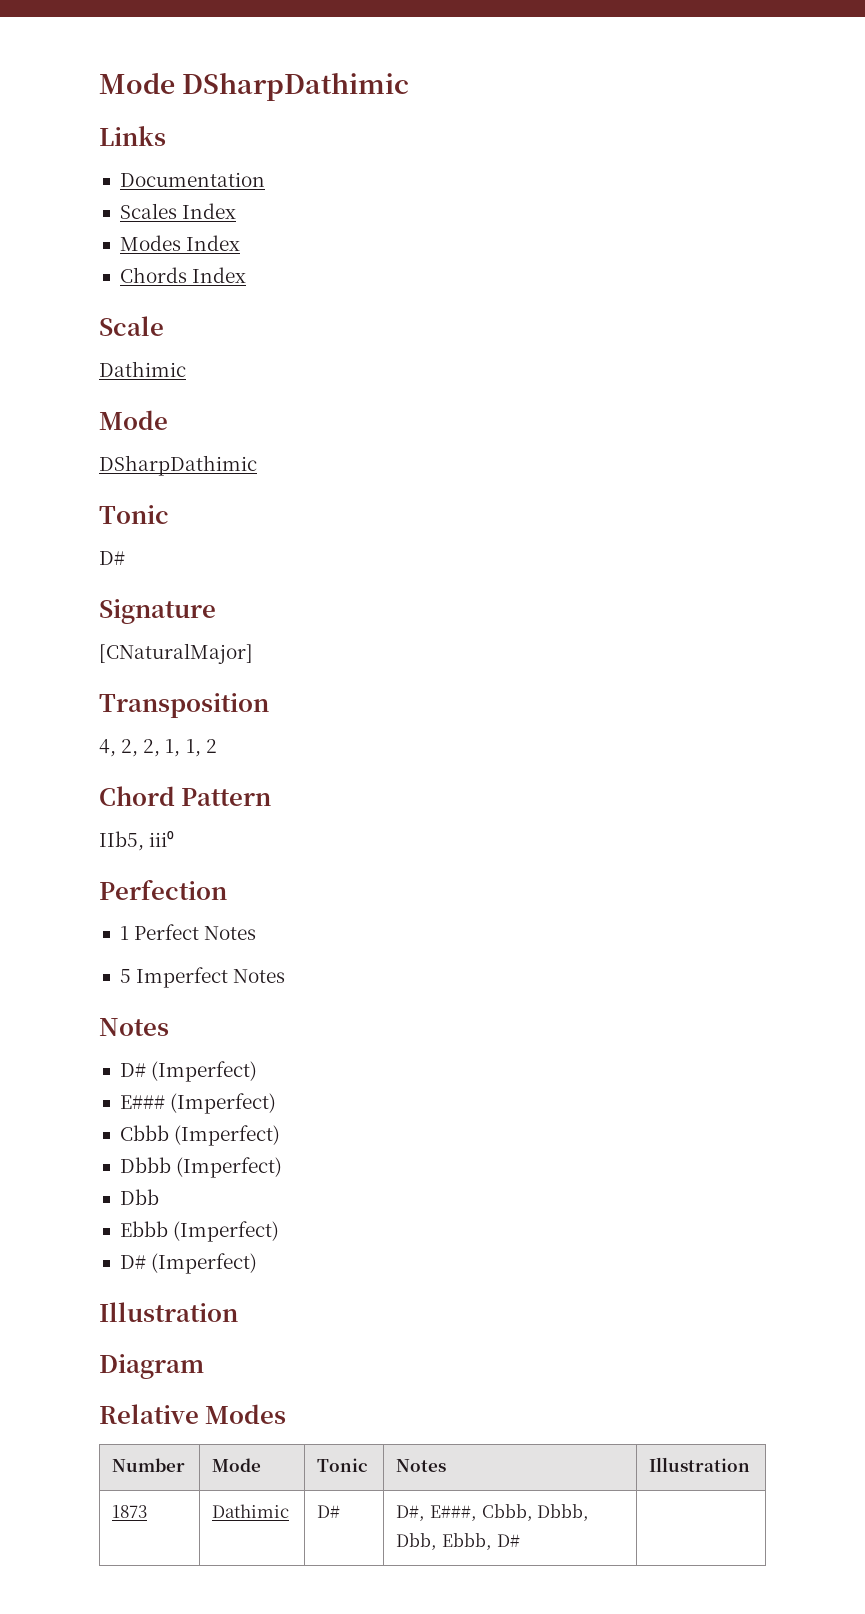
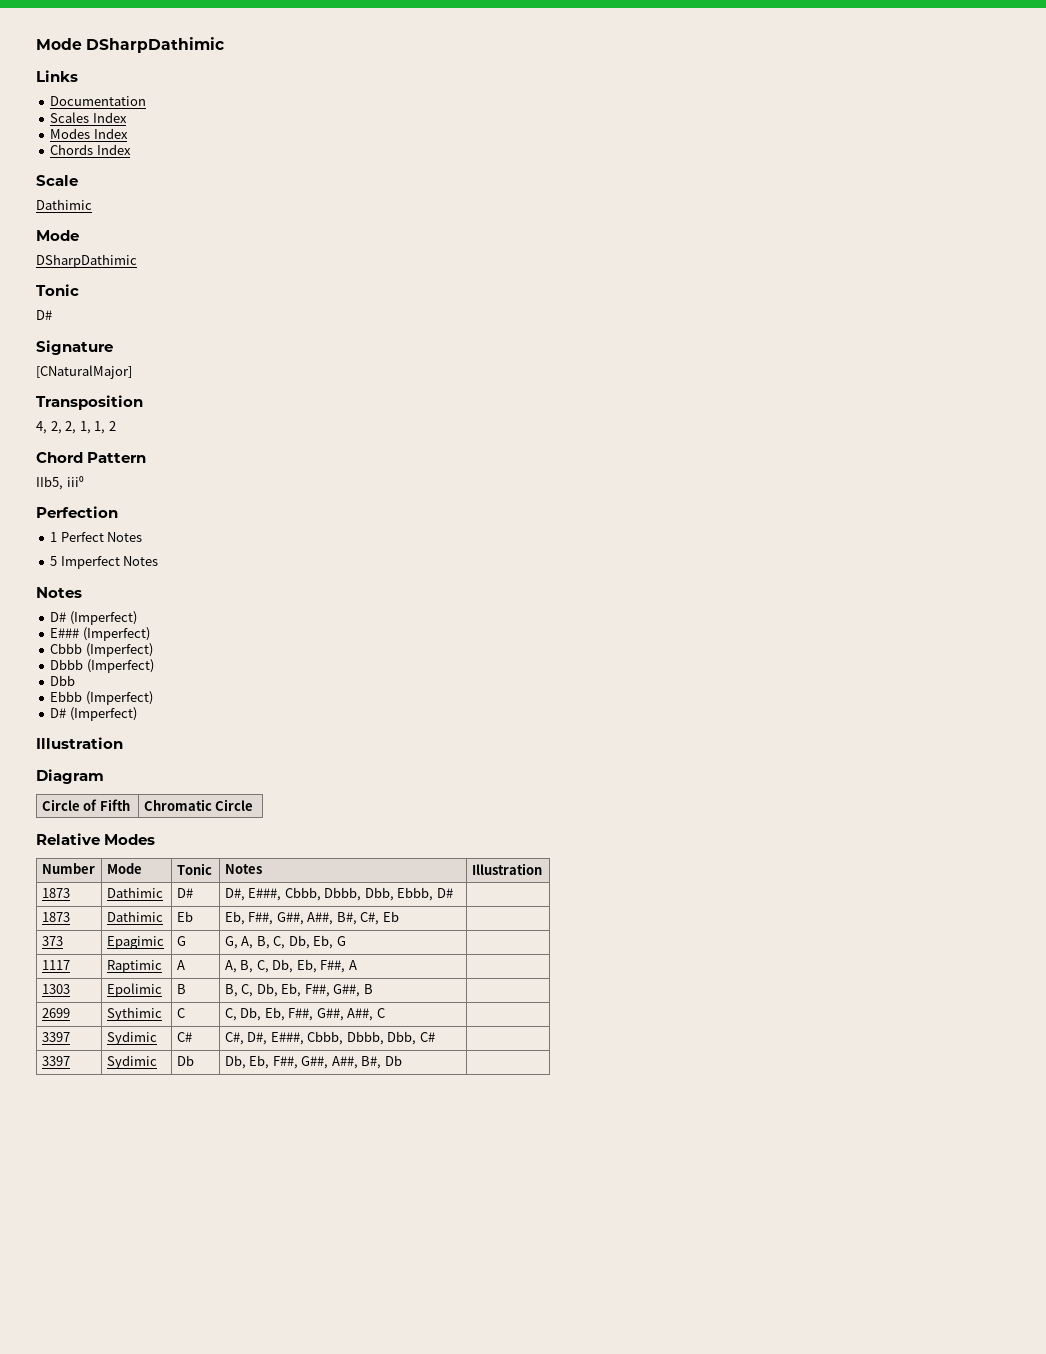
+ Circle of Fifth | Chromatic Circle
+ 1873 | Dathimic | Eb | Eb, F##, G##, A##, B#, C#, Eb |
+ 373 | Epagimic | G | G, A, B, C, Db, Eb, G |
+ 1117 | Raptimic | A | A, B, C, Db, Eb, F##, A |
+ 1303 | Epolimic | B | B, C, Db, Eb, F##, G##, B |
+ 2699 | Sythimic | C | C, Db, Eb, F##, G##, A##, C |
+ 3397 | Sydimic | C# | C#, D#, E###, Cbbb, Dbbb, Dbb, C# |
+ 3397 | Sydimic | Db | Db, Eb, F##, G##, A##, B#, Db |

